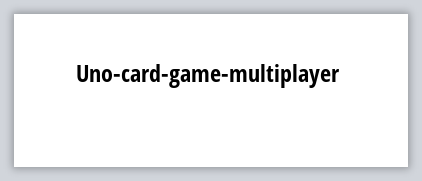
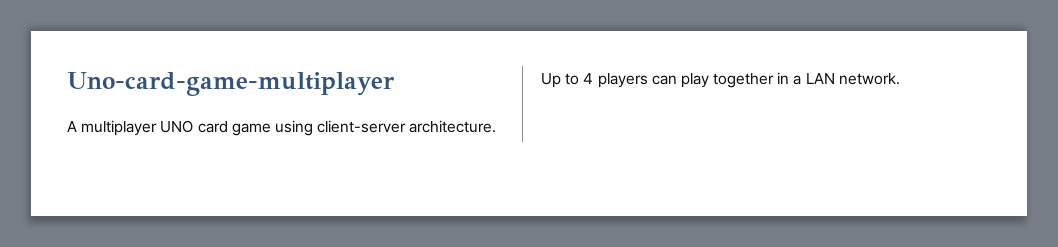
+ A multiplayer UNO card game using client-server architecture. Up to 4 players can play together in a LAN network.

